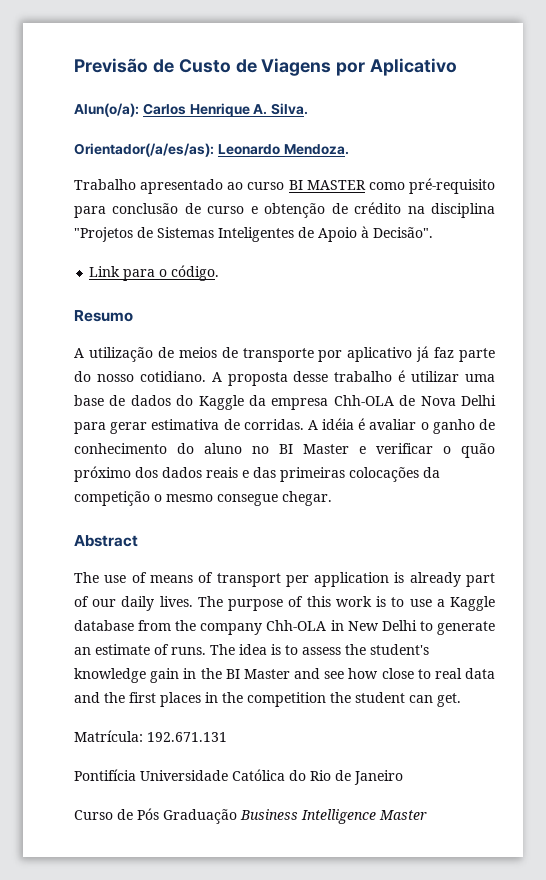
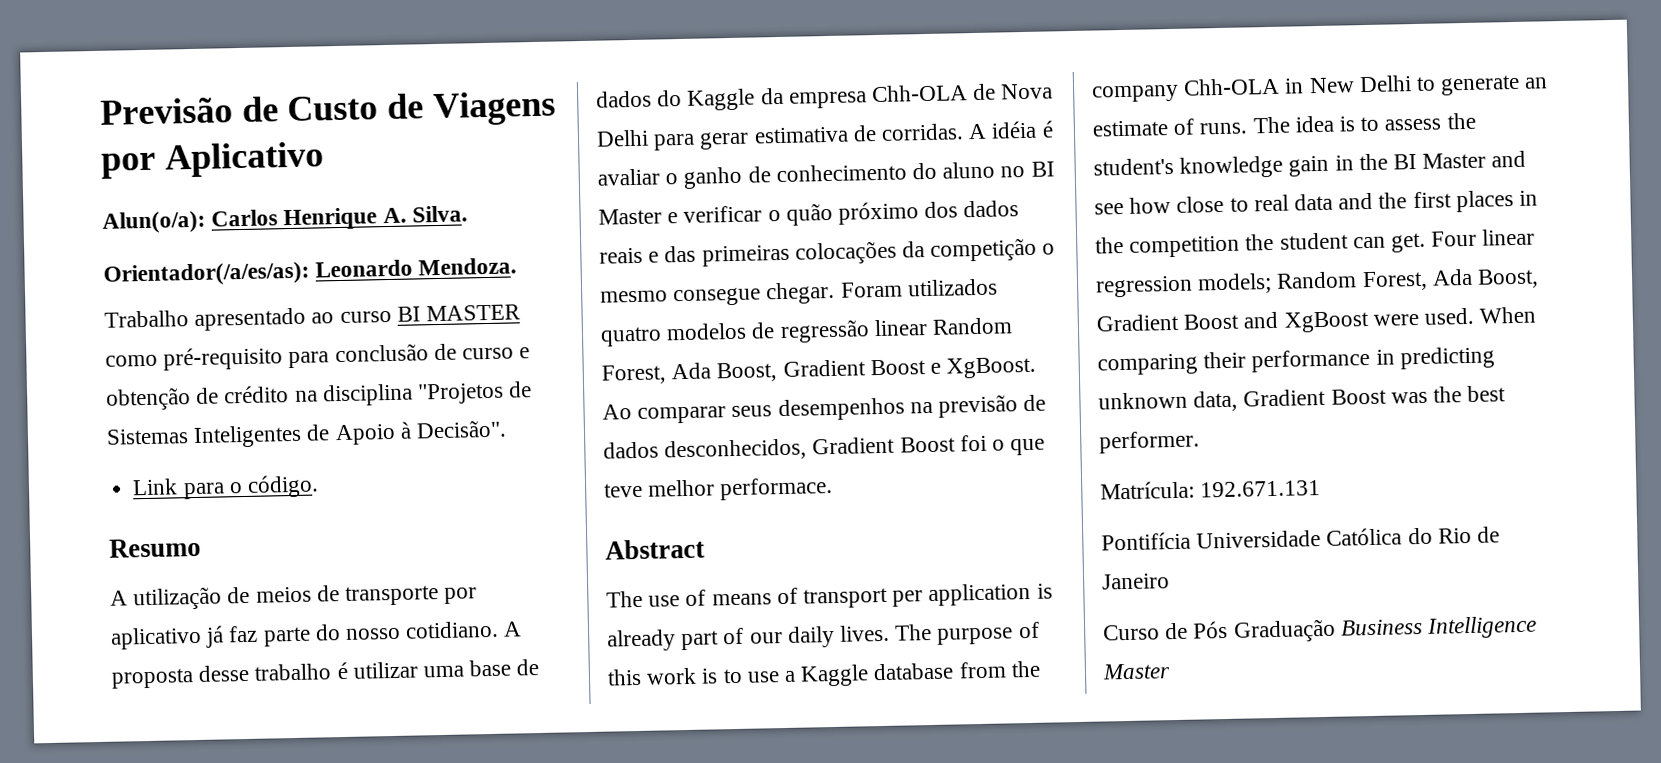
+ Foram utilizados quatro modelos de regressão linear Random Forest, Ada Boost, Gradient Boost e XgBoost. Ao comparar seus desempenhos na previsão de dados desconhecidos, Gradient Boost foi o que teve melhor performace.
+ Four linear regression models; Random Forest, Ada Boost, Gradient Boost and XgBoost were used. When comparing their performance in predicting unknown data, Gradient Boost was the best performer.

